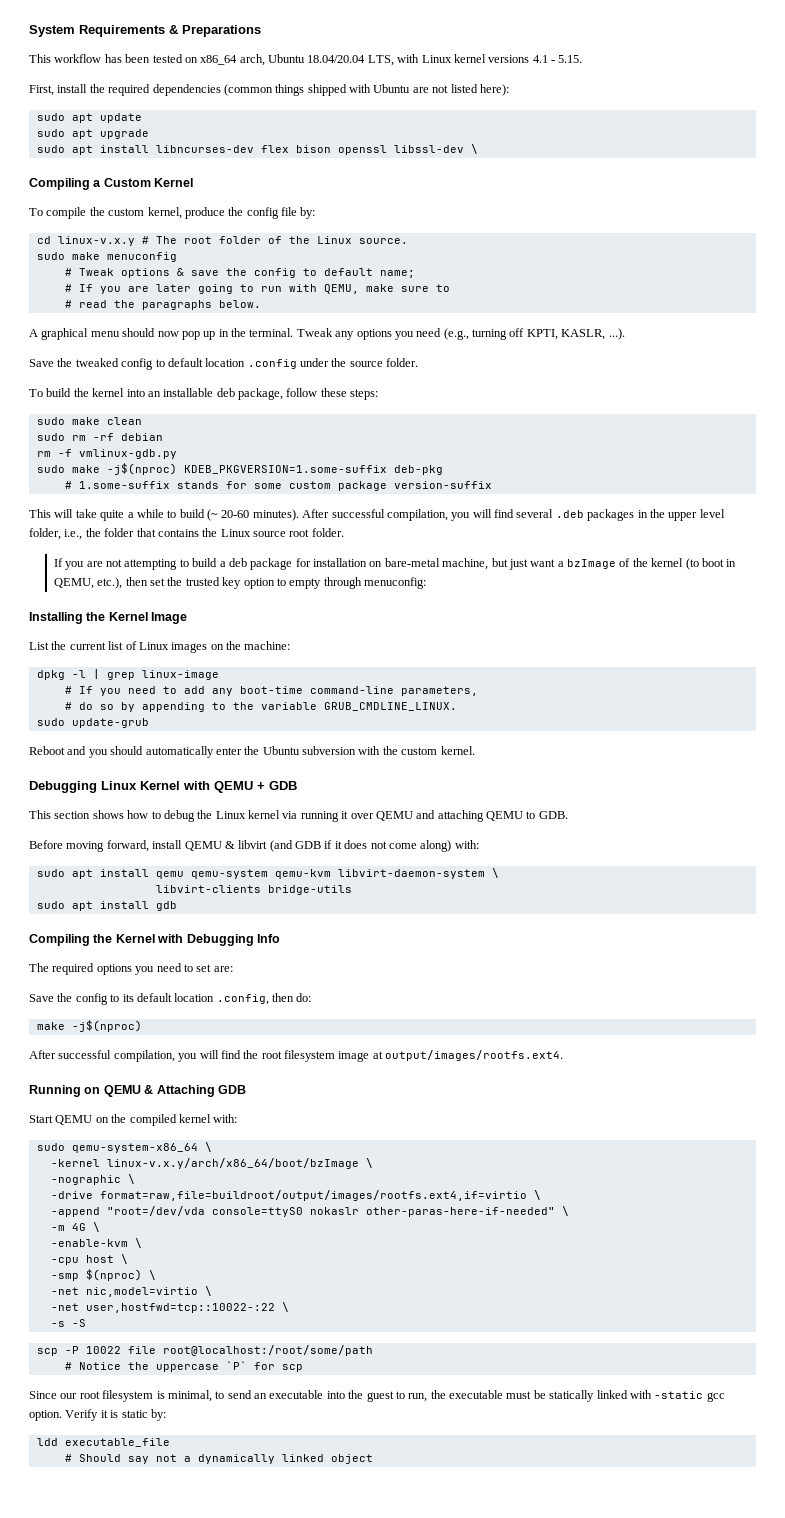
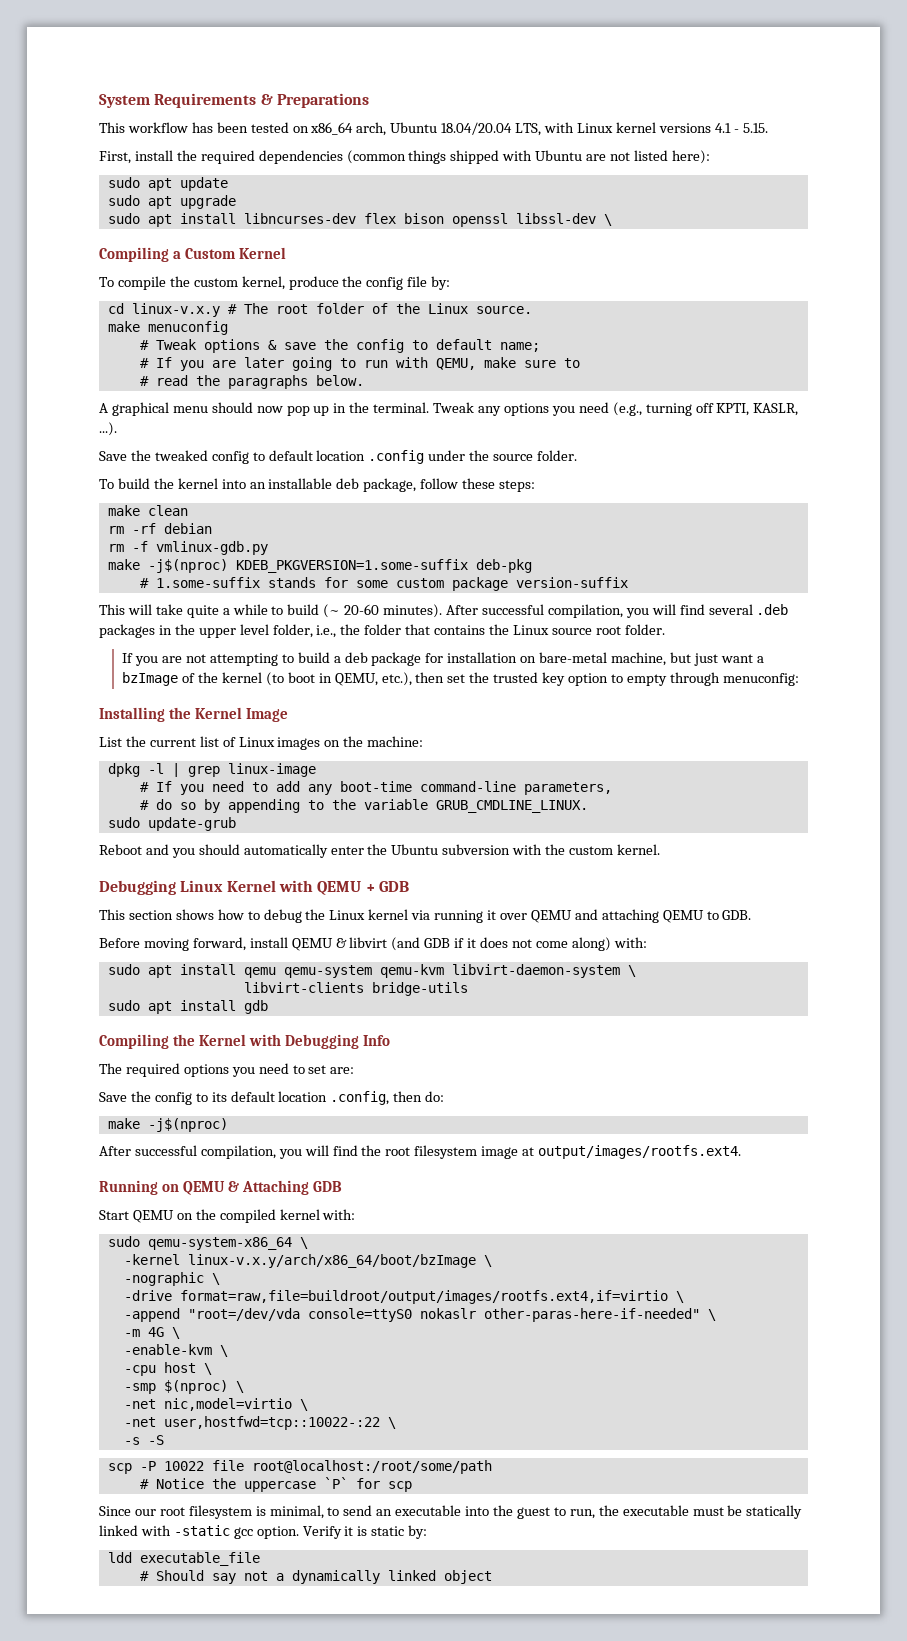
- sudo make menuconfig
+ make menuconfig
- sudo make clean
+ make clean
- sudo rm -rf debian
+ rm -rf debian
- sudo make -j$(nproc) KDEB_PKGVERSION=1.some-suffix deb-pkg
+ make -j$(nproc) KDEB_PKGVERSION=1.some-suffix deb-pkg

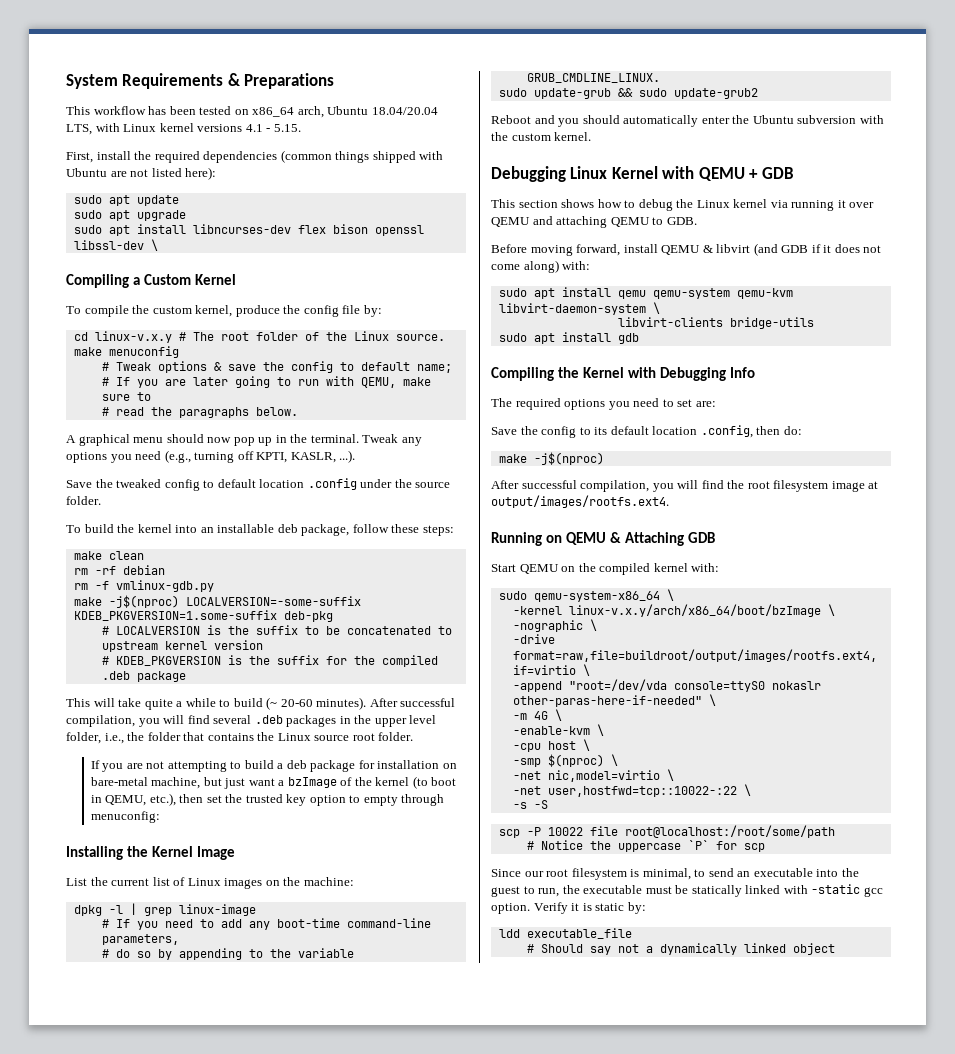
- make -j$(nproc) KDEB_PKGVERSION=1.some-suffix deb-pkg
+ make -j$(nproc) LOCALVERSION=-some-suffix KDEB_PKGVERSION=1.some-suffix deb-pkg
- # 1.some-suffix stands for some custom package version-suffix
+ # LOCALVERSION is the suffix to be concatenated to upstream kernel version
+ # KDEB_PKGVERSION is the suffix for the compiled .deb package
- sudo update-grub
+ sudo update-grub && sudo update-grub2

